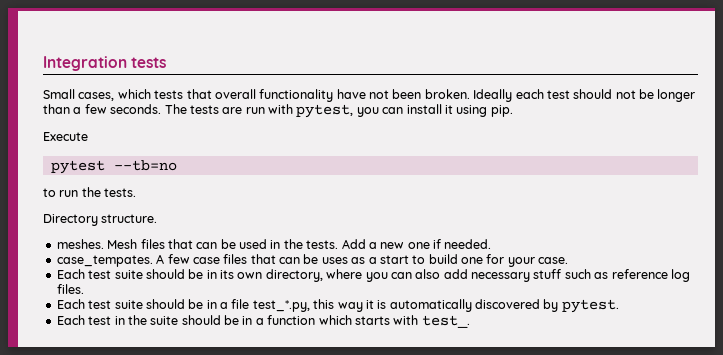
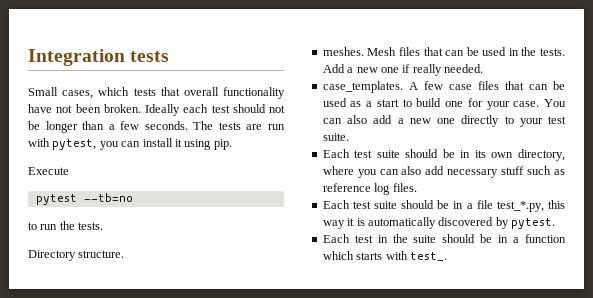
- Add a new one if needed.
+ Add a new one if really needed.
- case_tempates.
+ case_templates.
- A few case files that can be uses as a start to build one for your case.
+ A few case files that can be used as a start to build one for your case. You can also add a new one directly to your test suite.

